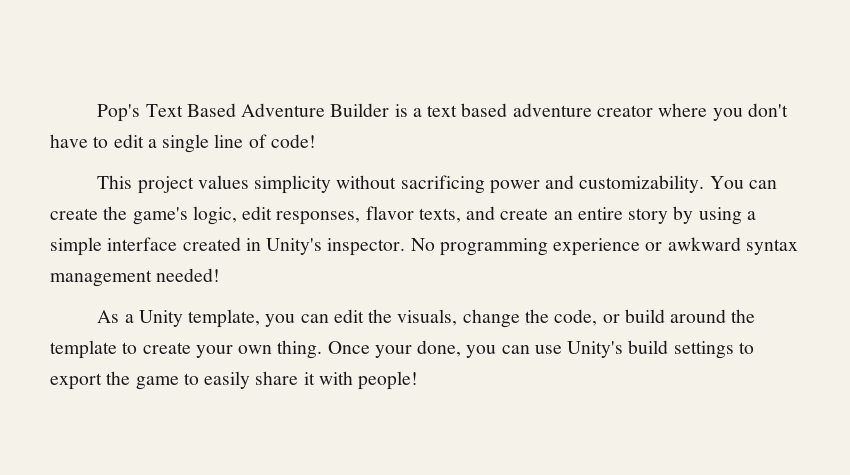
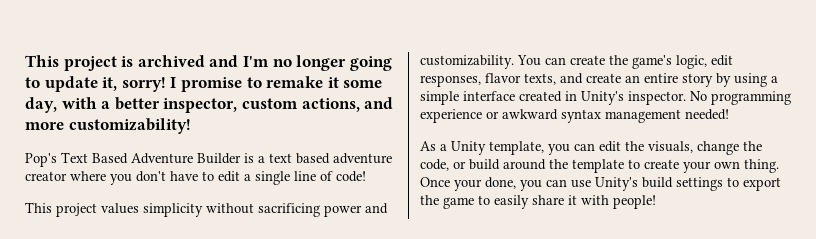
+ This project is archived and I'm no longer going to update it, sorry! I promise to remake it some day, with a better inspector, custom actions, and more customizability!

